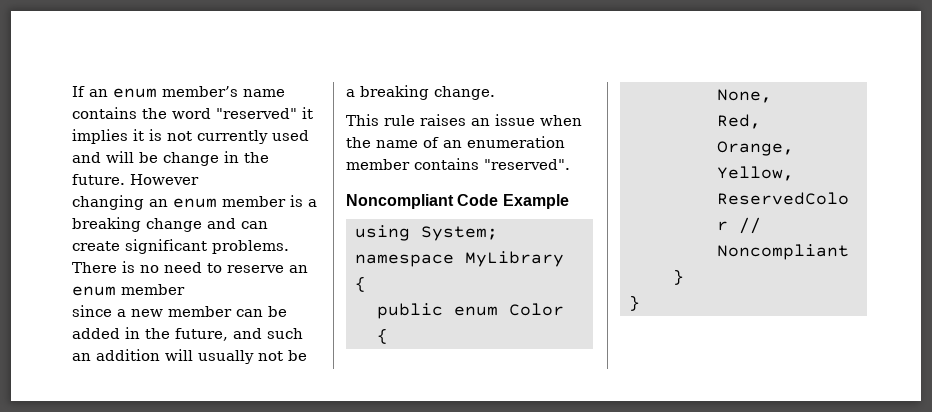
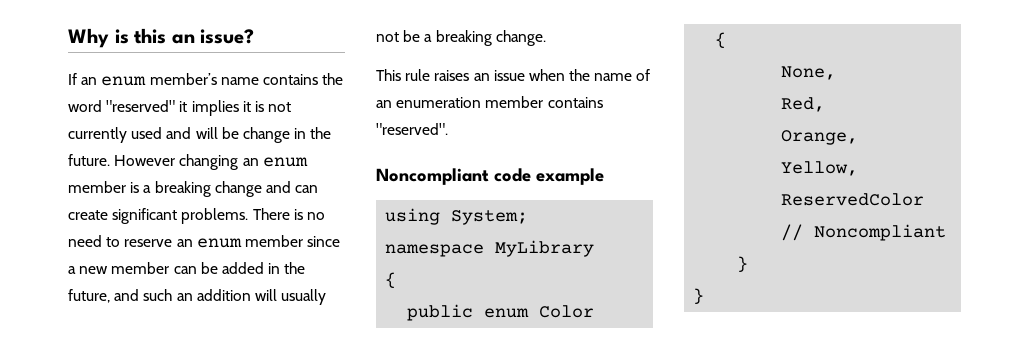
+ Why is this an issue?
- However
- changing an enum member is a breaking change and can create significant problems.
+ However changing an enum member is a breaking change and can create significant problems.
- There is no need to reserve an enum member
- since a new member can be added in the future, and such an addition will usually not be a breaking change.
+ There is no need to reserve an enum member since a new member can be added in the future, and such an addition will usually not be a breaking change.
- Noncompliant Code Example
+ Noncompliant code example

